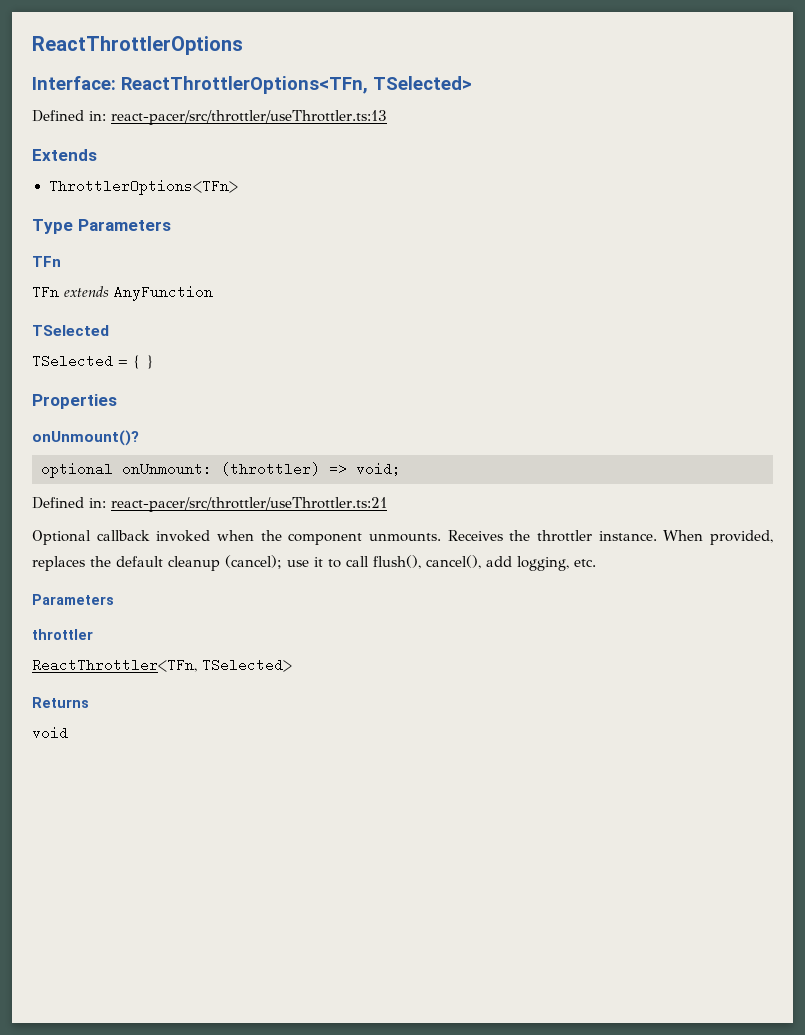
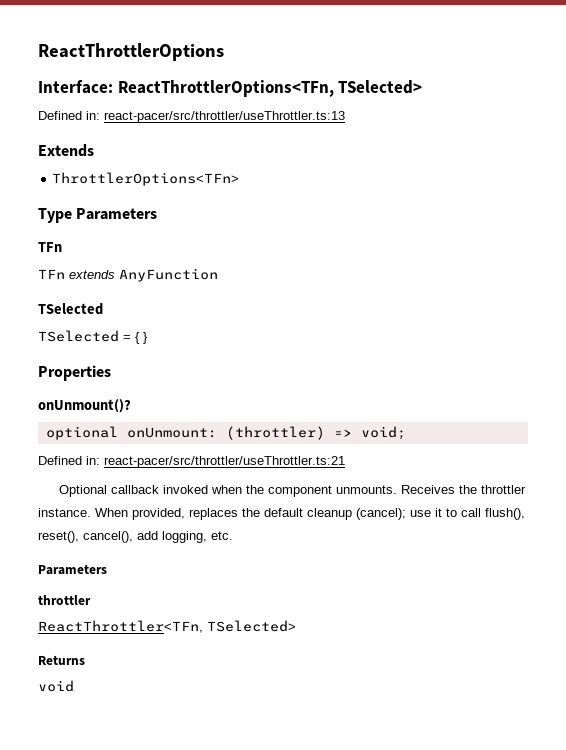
- When provided, replaces the default cleanup (cancel); use it to call flush(), cancel(), add logging, etc.
+ When provided, replaces the default cleanup (cancel); use it to call flush(), reset(), cancel(), add logging, etc.

